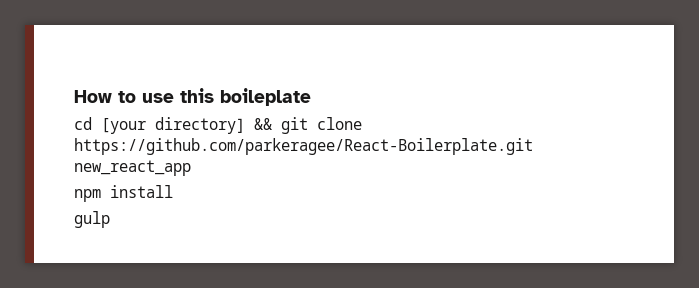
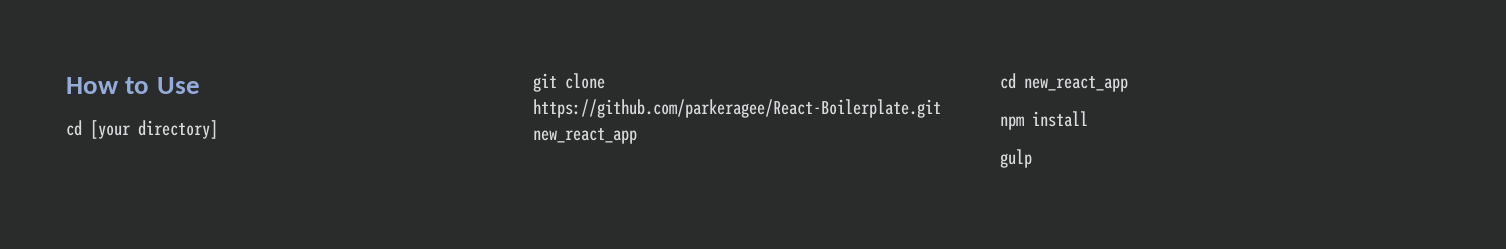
- How to use this boileplate
+ How to Use
- cd [your directory] && git clone https://github.com/parkeragee/React-Boilerplate.git new_react_app
+ cd [your directory]
+ git clone https://github.com/parkeragee/React-Boilerplate.git new_react_app
+ cd new_react_app

